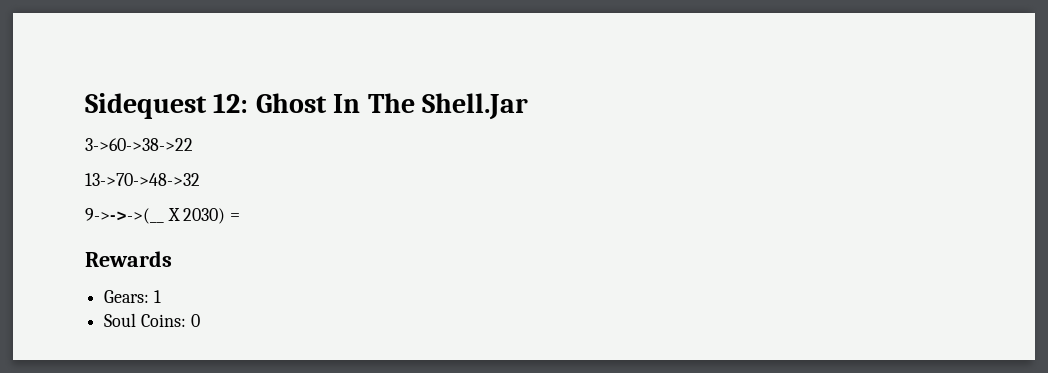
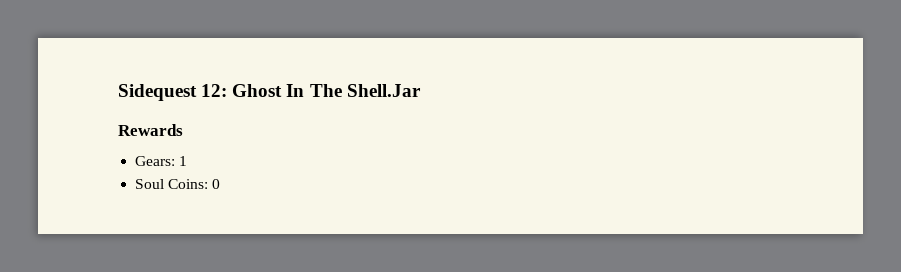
- 3->60->38->22
- 13->70->48->32
- 9->->->(__ X 2030) =

